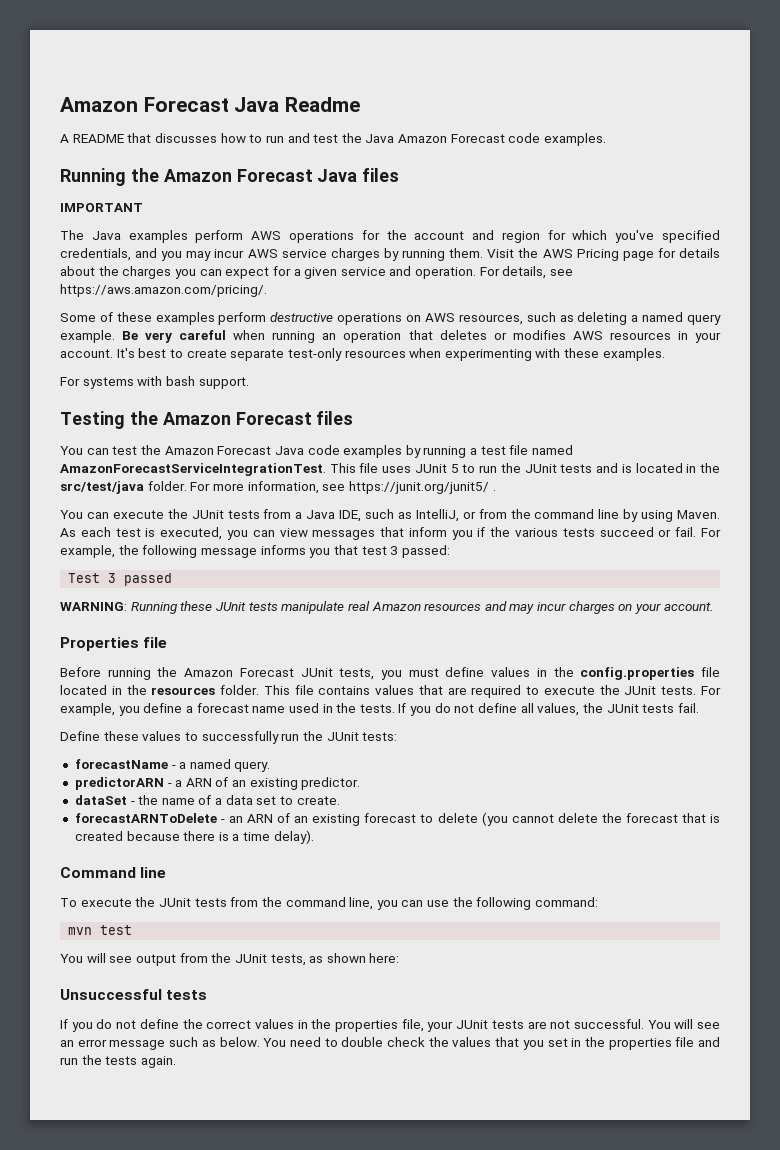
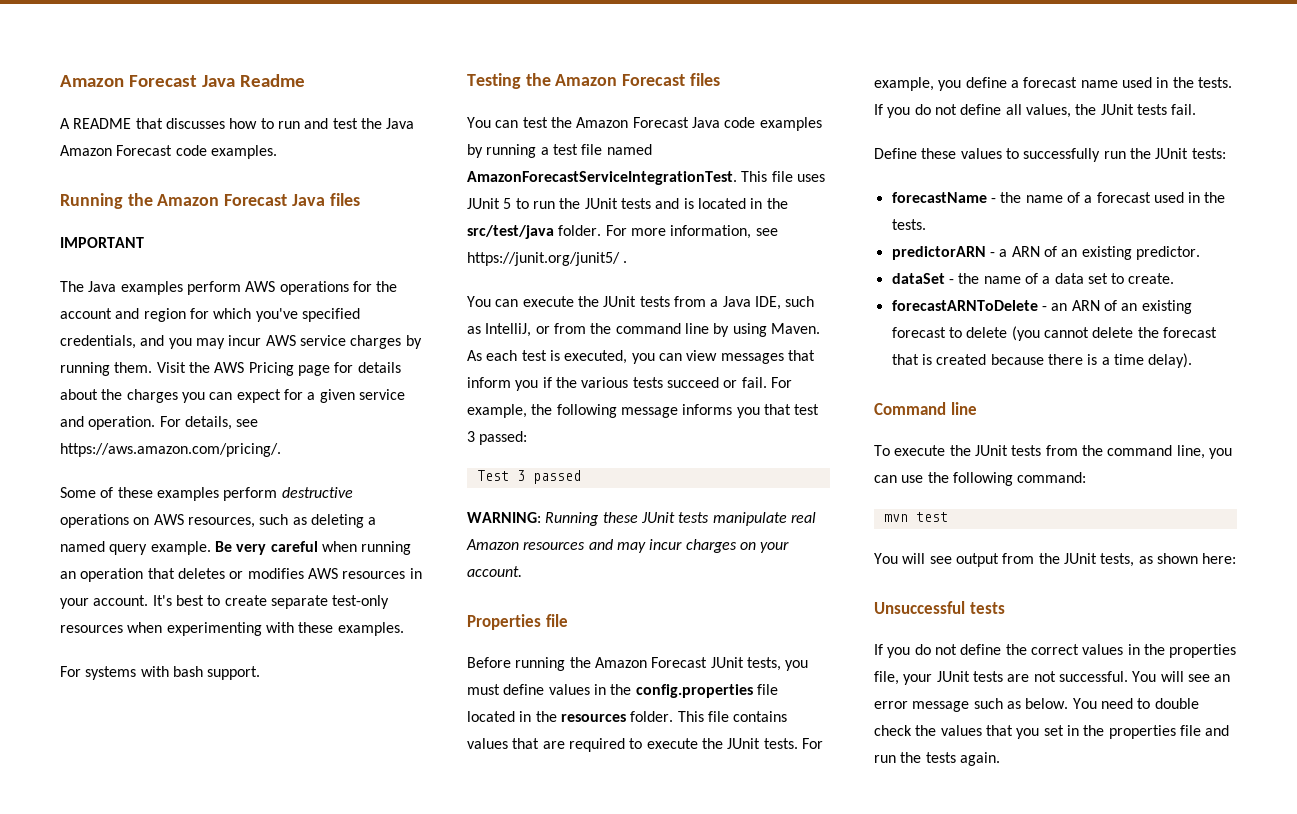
- forecastName - a named query.
+ forecastName - the name of a forecast used in the tests.

